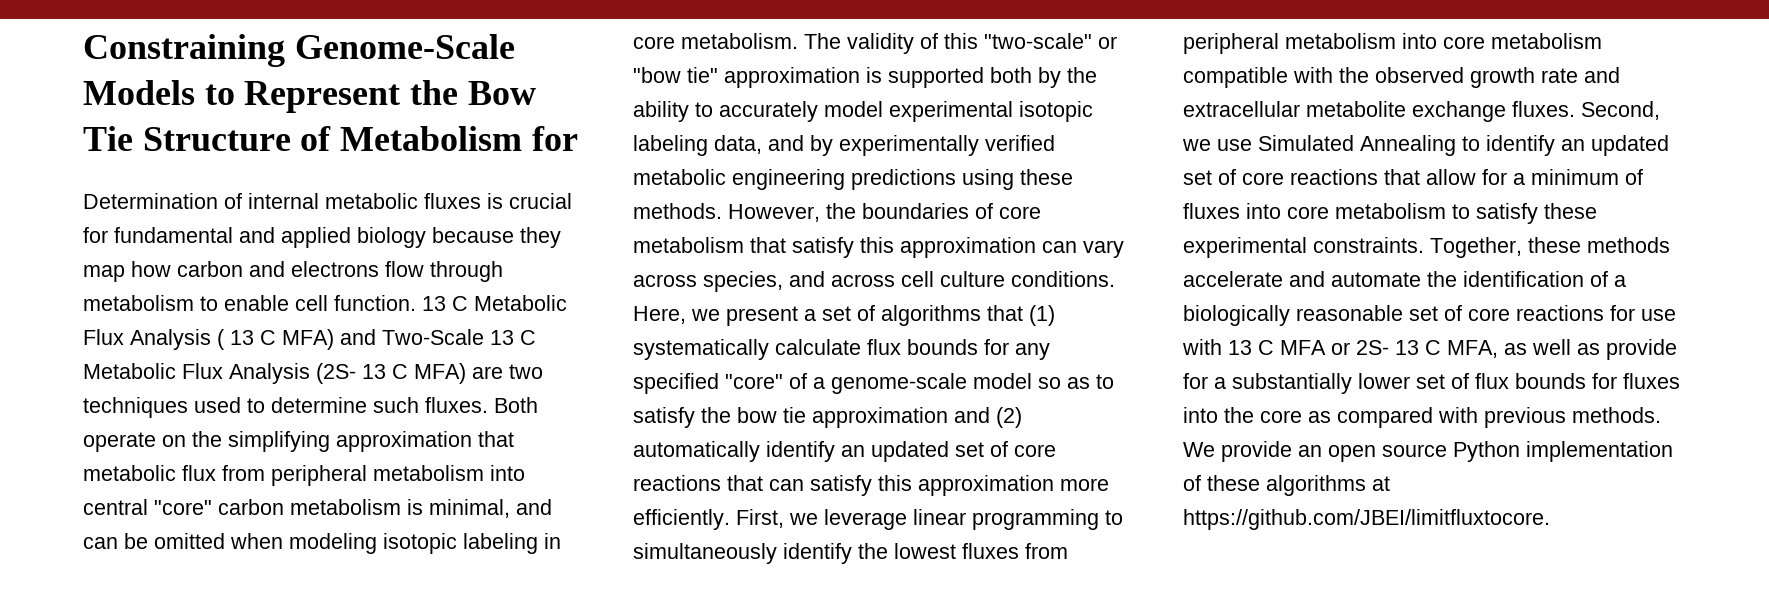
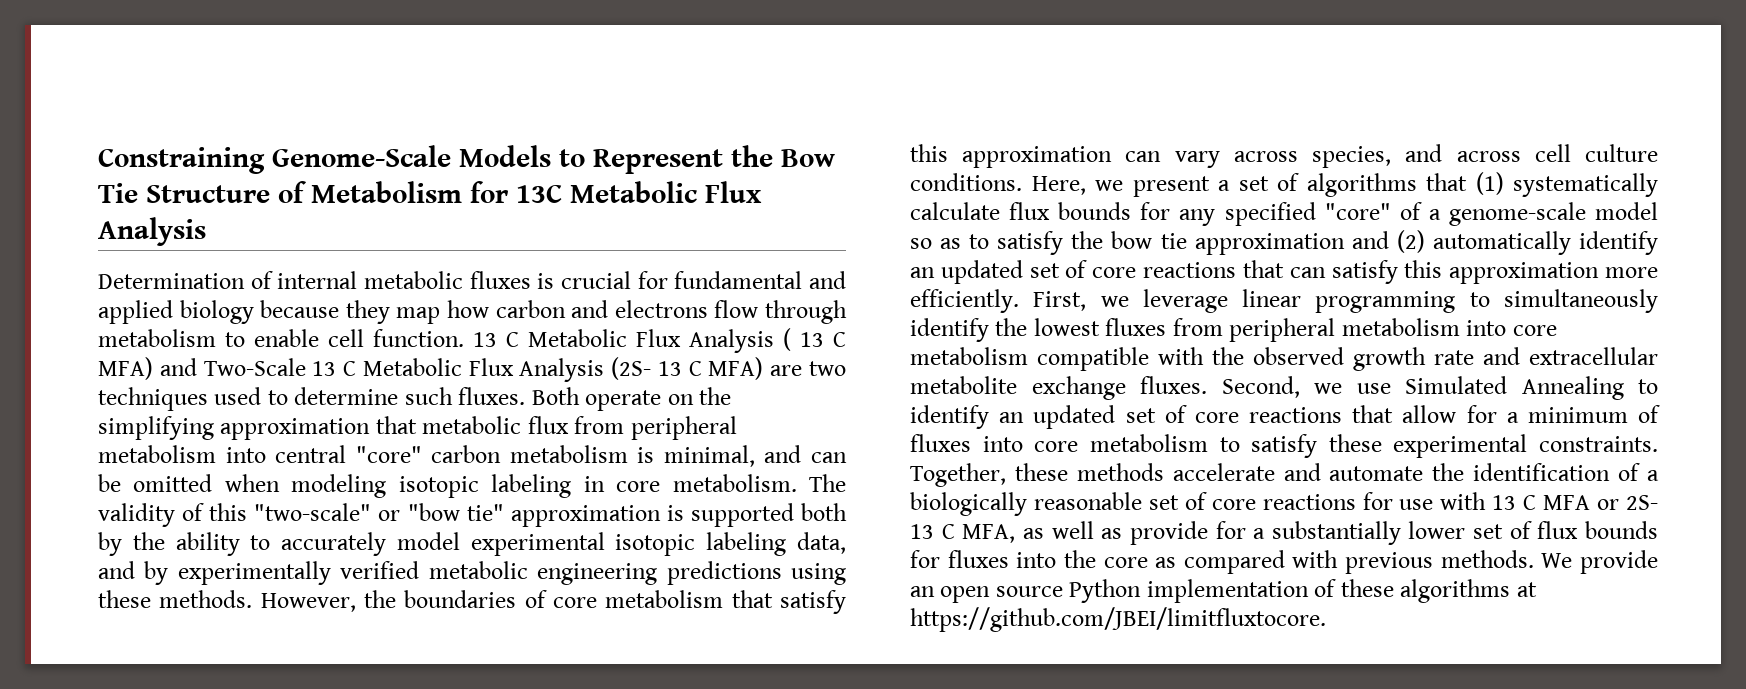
- Constraining Genome-Scale Models to Represent the Bow Tie Structure of Metabolism for
+ Constraining Genome-Scale Models to Represent the Bow Tie Structure of Metabolism for 13C Metabolic Flux Analysis

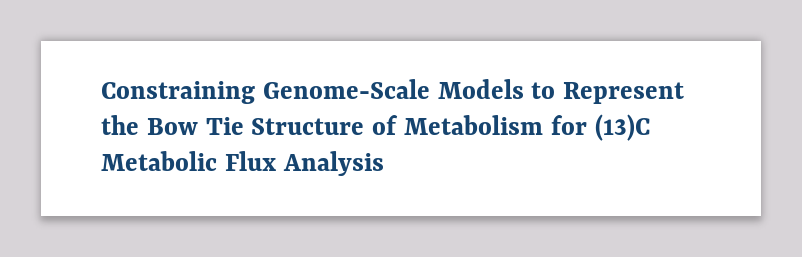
- Constraining Genome-Scale Models to Represent the Bow Tie Structure of Metabolism for 13C Metabolic Flux Analysis
- Determination of internal metabolic fluxes is crucial for fundamental and applied biology because they map how carbon and electrons flow through metabolism to enable cell function. 13 C Metabolic Flux Analysis ( 13 C MFA) and Two-Scale 13 C Metabolic Flux Analysis (2S- 13 C MFA) are two techniques used to determine such fluxes. Both operate on the simplifying approximation that metabolic flux from peripheral metabolism into central "core" carbon metabolism is minimal, and can be omitted when modeling isotopic labeling in core metabolism. The validity of this "two-scale" or "bow tie" approximation is supported both by the ability to accurately model experimental isotopic labeling data, and by experimentally verified metabolic engineering predictions using these methods. However, the boundaries of core metabolism that satisfy this approximation can vary across species, and across cell culture conditions. Here, we present a set of algorithms that (1) systematically calculate flux bounds for any specified "core" of a genome-scale model so as to satisfy the bow tie approximation and (2) automatically identify an updated set of core reactions that can satisfy this approximation more efficiently. First, we leverage linear programming to simultaneously identify the lowest fluxes from peripheral metabolism into core metabolism compatible with the observed growth rate and extracellular metabolite exchange fluxes. Second, we use Simulated Annealing to identify an updated set of core reactions that allow for a minimum of fluxes into core metabolism to satisfy these experimental constraints. Together, these methods accelerate and automate the identification of a biologically reasonable set of core reactions for use with 13 C MFA or 2S- 13 C MFA, as well as provide for a substantially lower set of flux bounds for fluxes into the core as compared with previous methods. We provide an open source Python implementation of these algorithms at https://github.com/JBEI/limitfluxtocore.
+ Constraining Genome-Scale Models to Represent the Bow Tie Structure of Metabolism for (13)C Metabolic Flux Analysis

